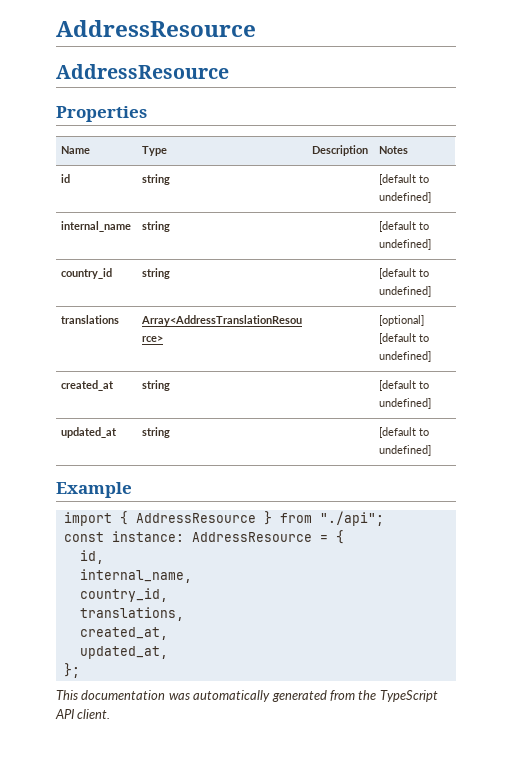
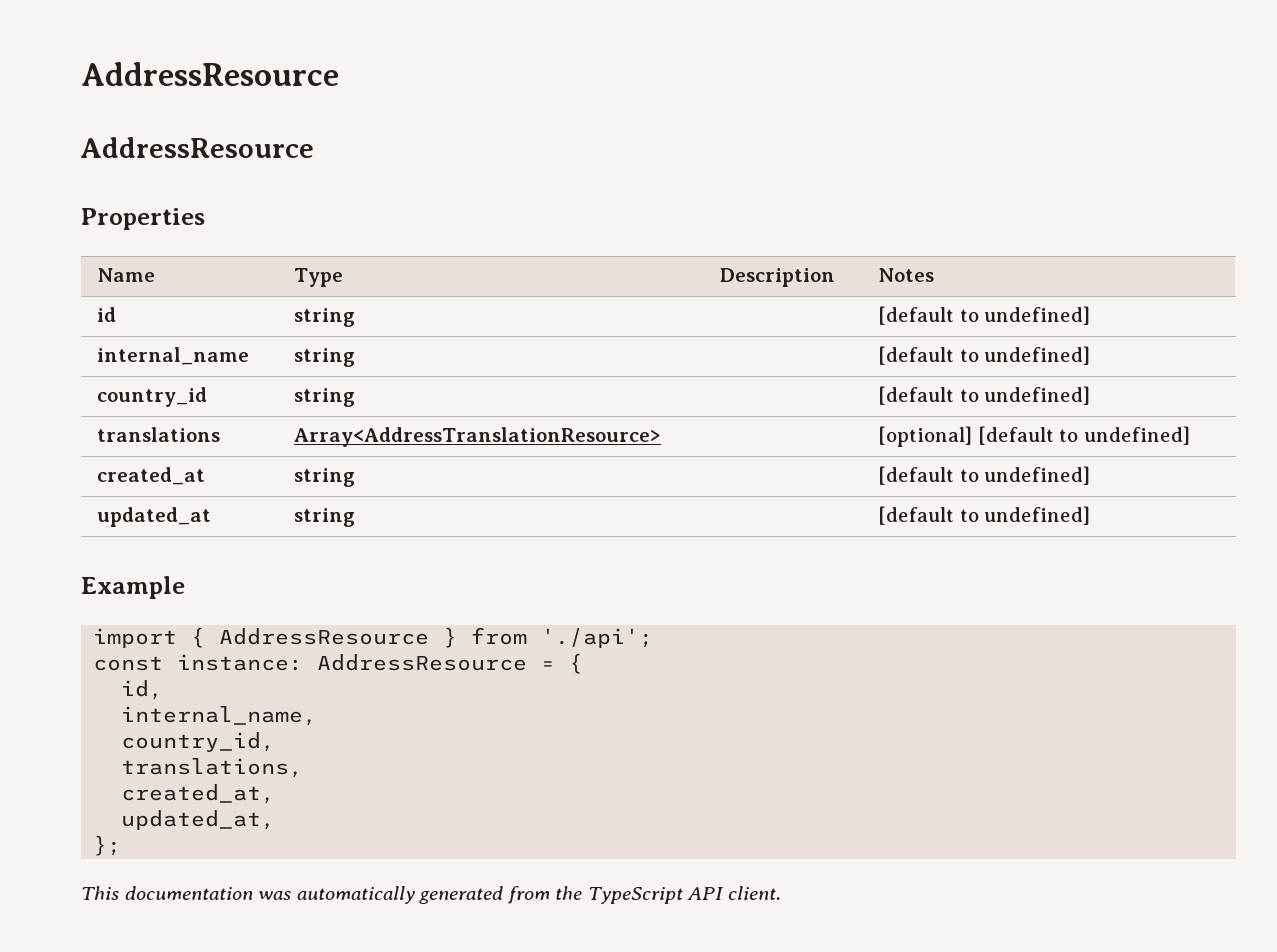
- import { AddressResource } from "./api";
+ import { AddressResource } from './api';

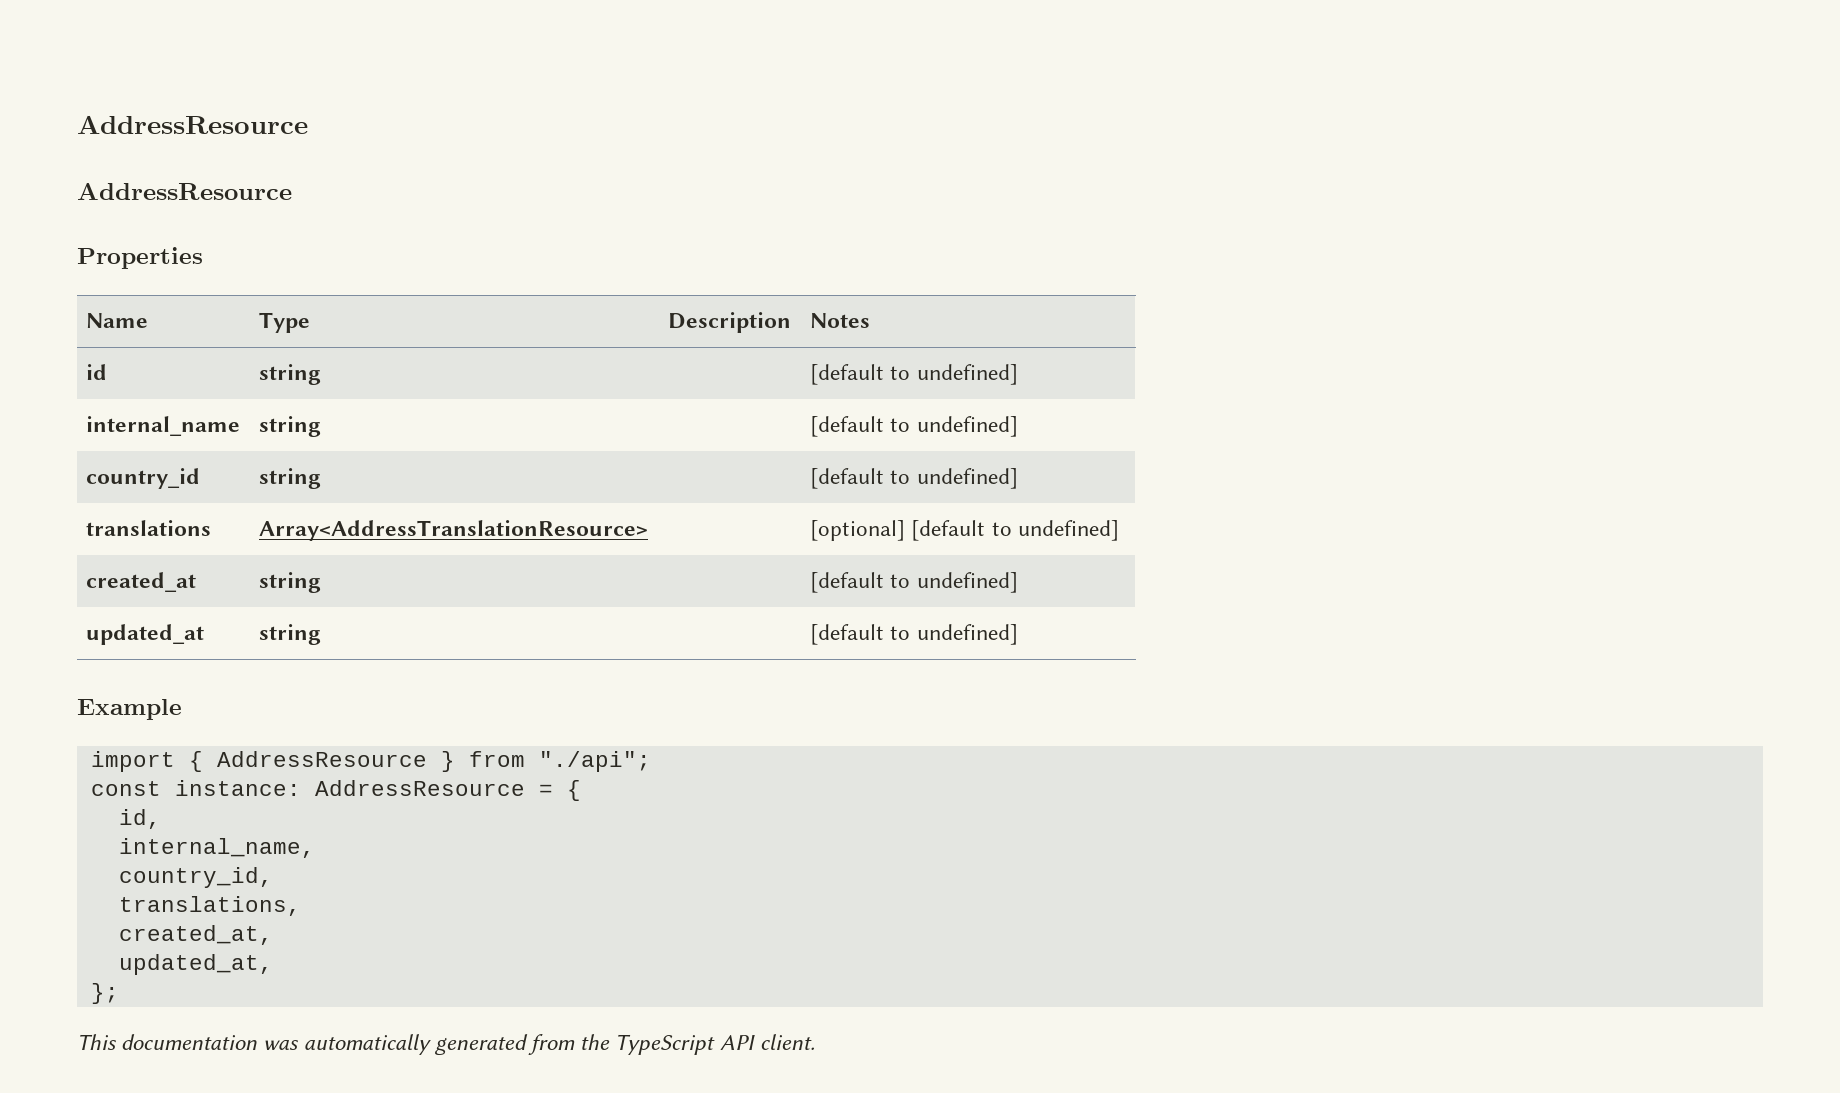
- import { AddressResource } from './api';
+ import { AddressResource } from "./api";

